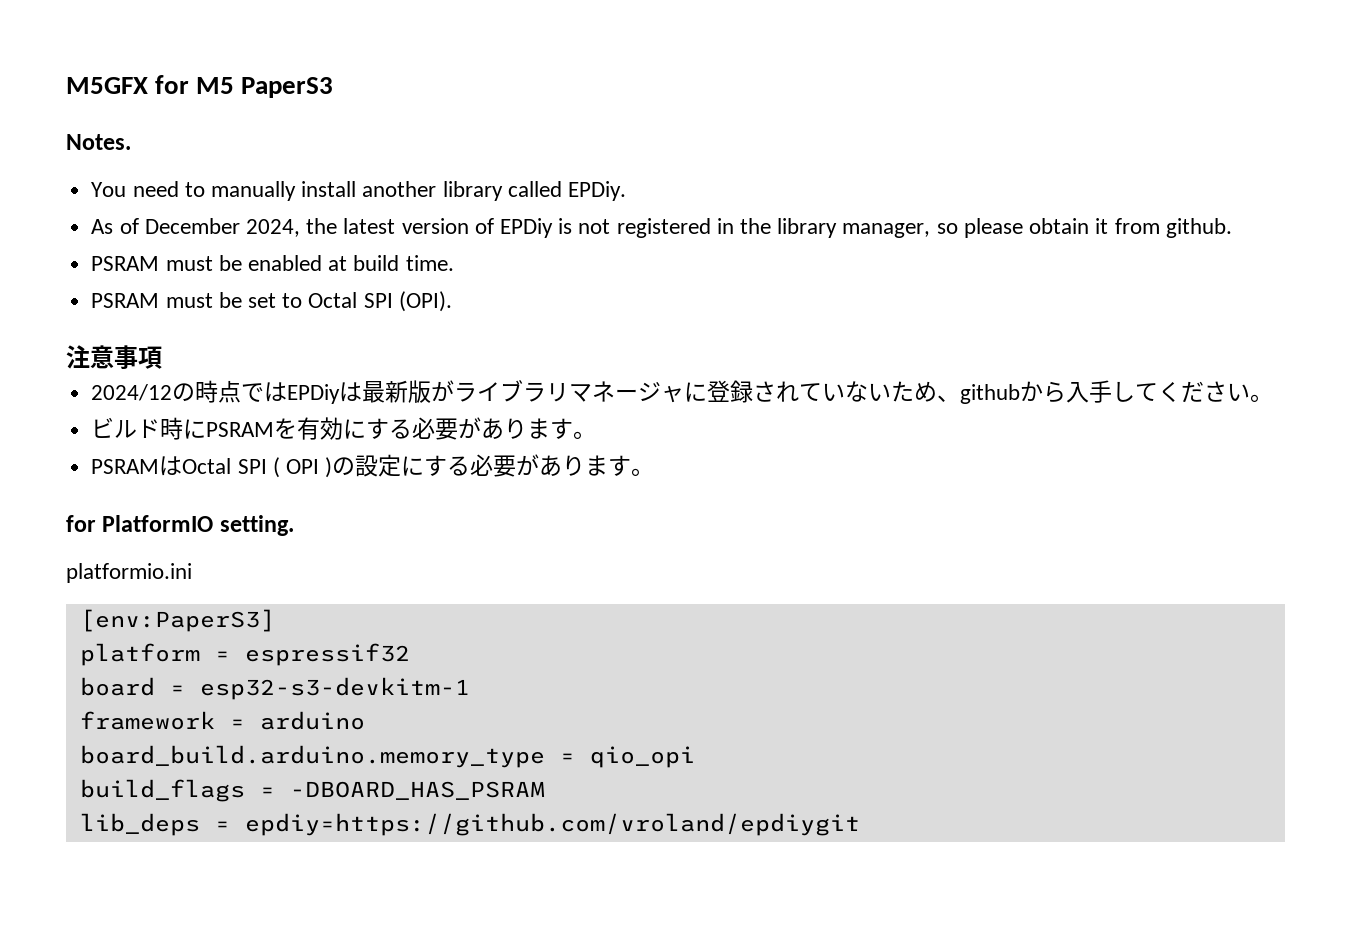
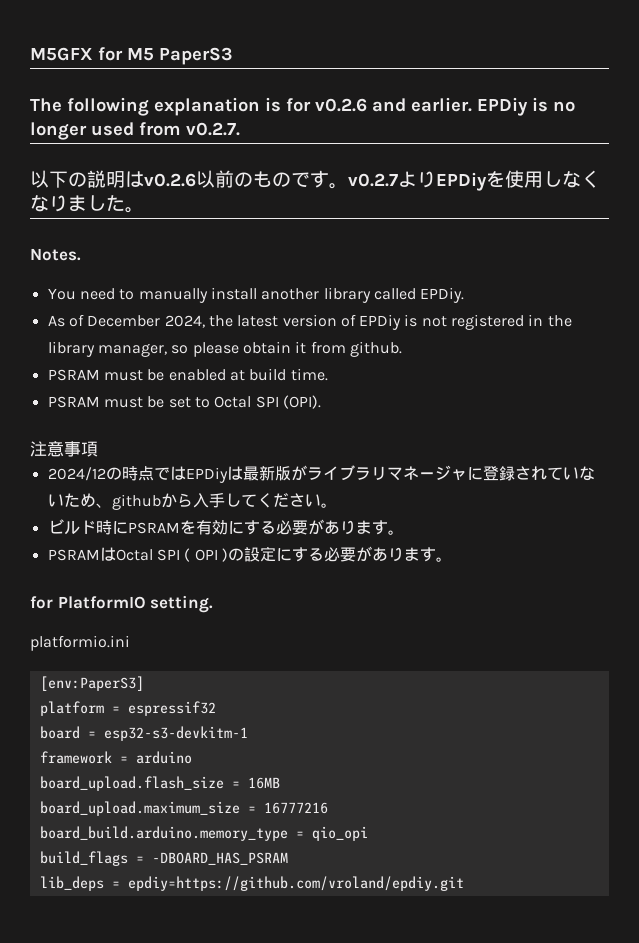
+ The following explanation is for v0.2.6 and earlier. EPDiy is no longer used from v0.2.7.
+ 以下の説明はv0.2.6以前のものです。v0.2.7よりEPDiyを使用しなくなりました。
+ board_upload.flash_size = 16MB
+ board_upload.maximum_size = 16777216
- lib_deps = epdiy=https://github.com/vroland/epdiygit
+ lib_deps = epdiy=https://github.com/vroland/epdiy.git

